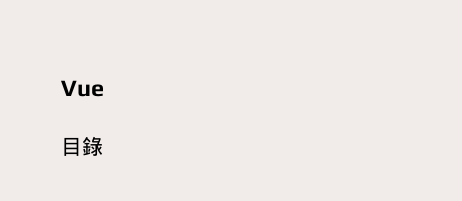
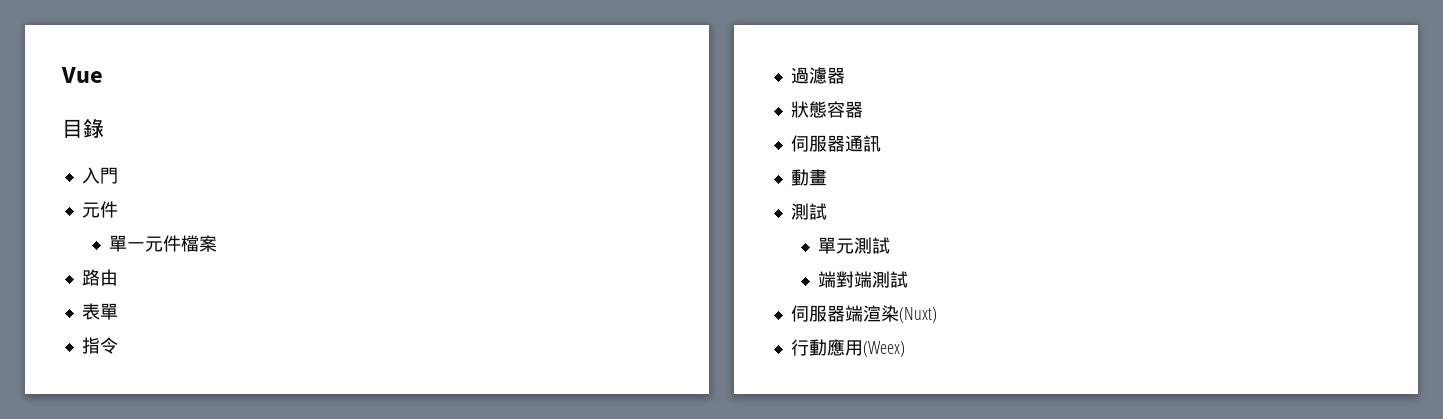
+ 入門
+ 元件
+ 單一元件檔案
+ 路由
+ 表單
+ 指令
+ 過濾器
+ 狀態容器
+ 伺服器通訊
+ 動畫
+ 測試
+ 單元測試
+ 端對端測試
+ 伺服器端渲染(Nuxt)
+ 行動應用(Weex)

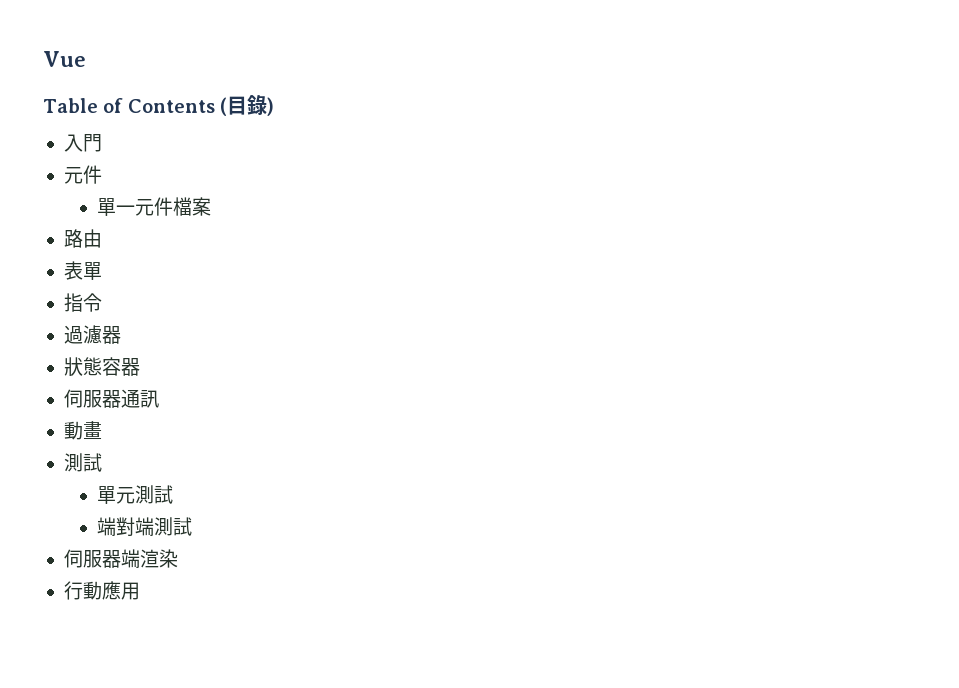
- 目錄
+ Table of Contents (目錄)
- 伺服器端渲染(Nuxt)
+ 伺服器端渲染
- 行動應用(Weex)
+ 行動應用

